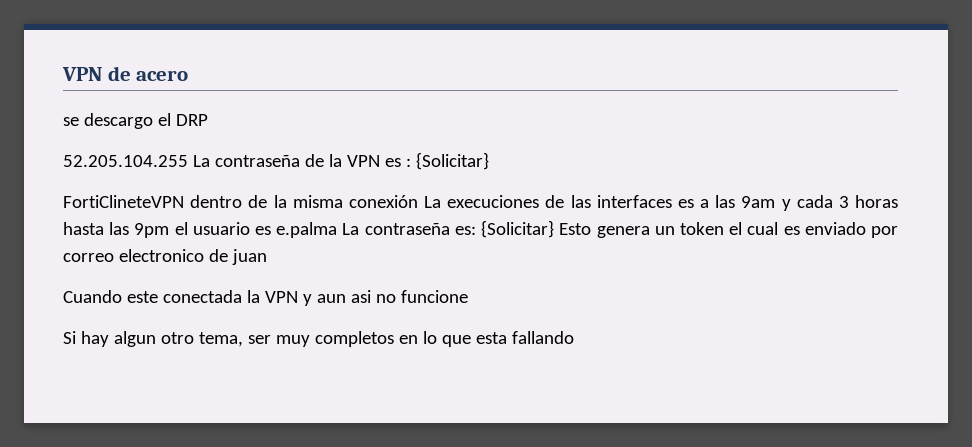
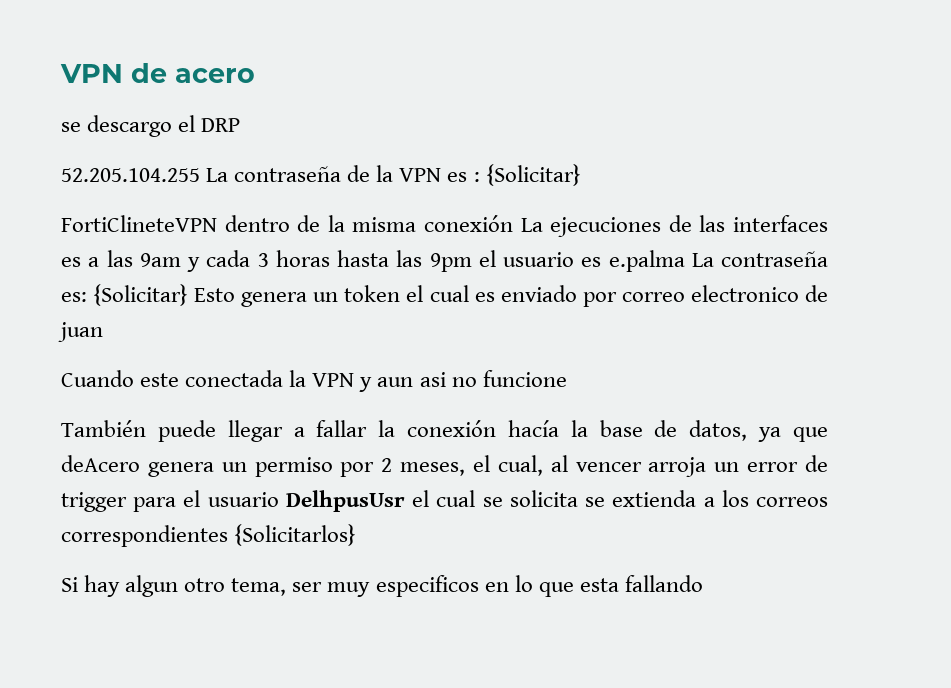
- FortiClineteVPN dentro de la misma conexión La execuciones de las interfaces es a las 9am y cada 3 horas hasta las 9pm el usuario es e.palma La contraseña es: {Solicitar} Esto genera un token el cual es enviado por correo electronico de juan
+ FortiClineteVPN dentro de la misma conexión La ejecuciones de las interfaces es a las 9am y cada 3 horas hasta las 9pm el usuario es e.palma La contraseña es: {Solicitar} Esto genera un token el cual es enviado por correo electronico de juan
+ También puede llegar a fallar la conexión hacía la base de datos, ya que deAcero genera un permiso por 2 meses, el cual, al vencer arroja un error de trigger para el usuario DelhpusUsr el cual se solicita se extienda a los correos correspondientes {Solicitarlos}
- Si hay algun otro tema, ser muy completos en lo que esta fallando
+ Si hay algun otro tema, ser muy especificos en lo que esta fallando

